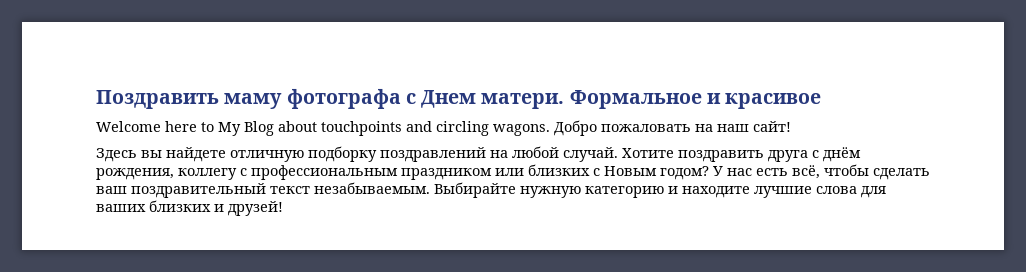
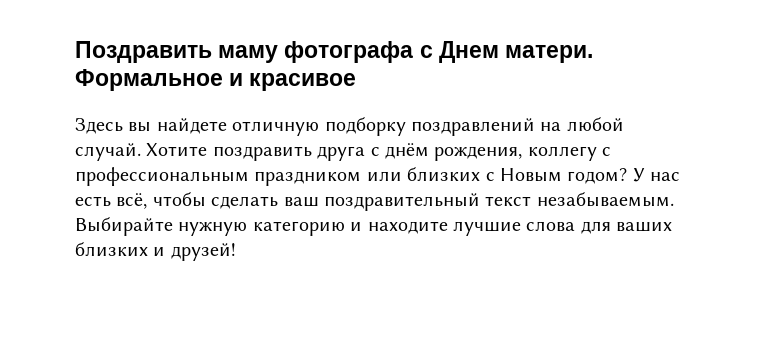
- Welcome here to My Blog about touchpoints and circling wagons. Добро пожаловать на наш сайт!

